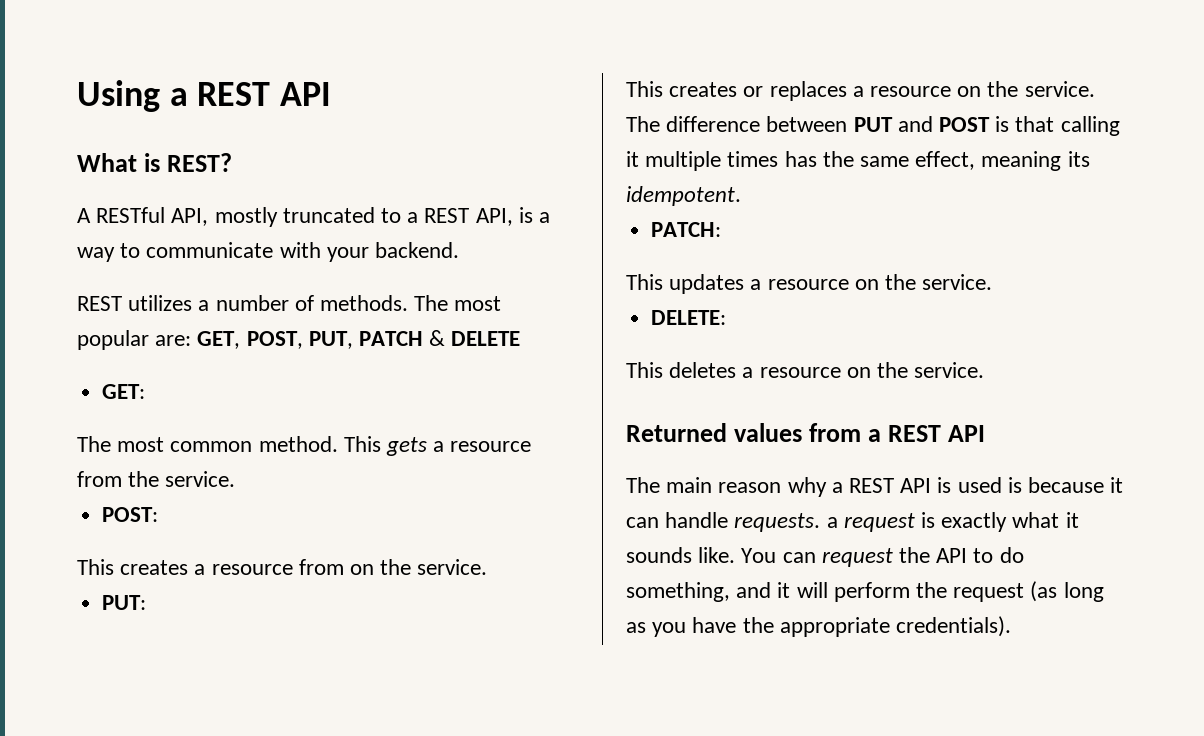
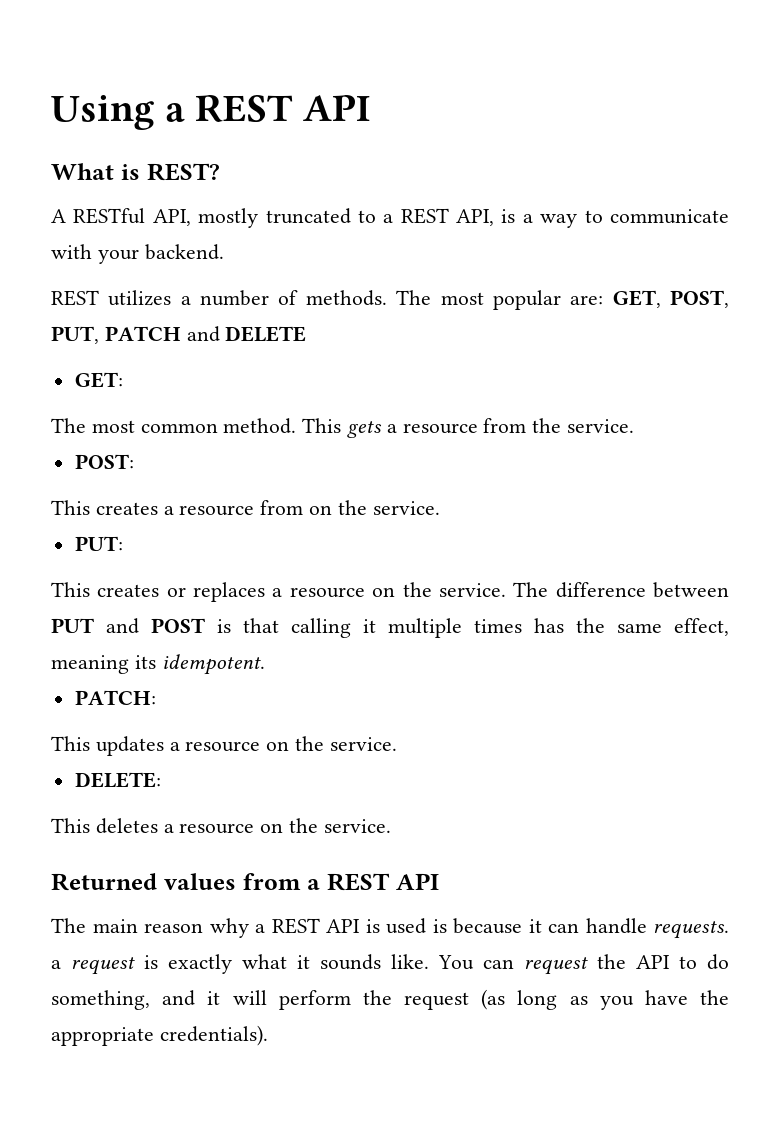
- The most popular are: GET, POST, PUT, PATCH & DELETE
+ The most popular are: GET, POST, PUT, PATCH and DELETE

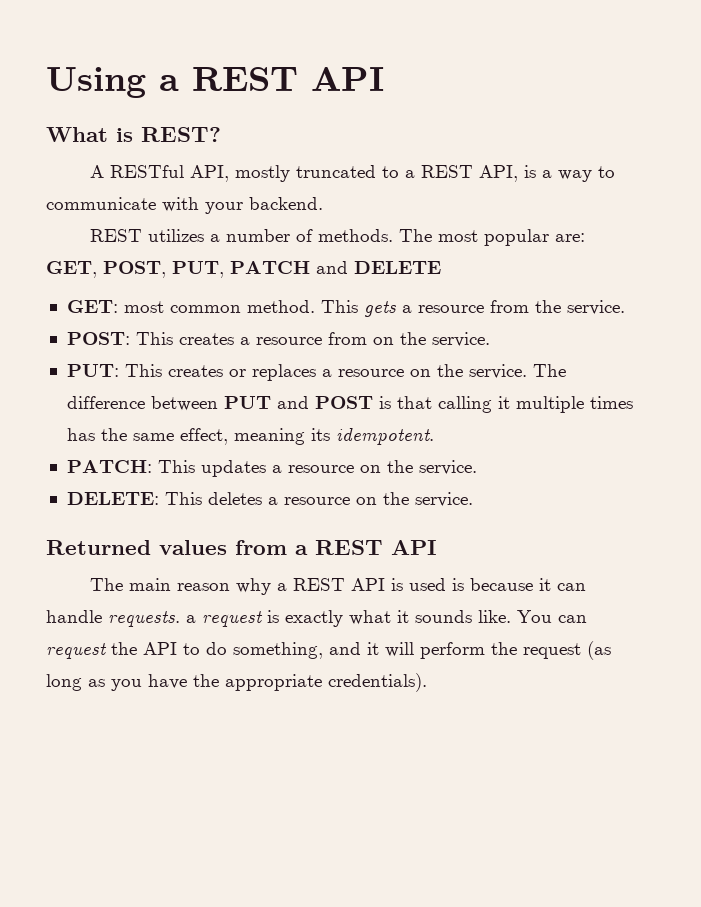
- GET:
- The most common method.
+ GET: most common method.
- POST:
- This creates a resource from on the service.
+ POST: This creates a resource from on the service.
- PUT:
- This creates or replaces a resource on the service.
+ PUT: This creates or replaces a resource on the service.
- PATCH:
- This updates a resource on the service.
+ PATCH: This updates a resource on the service.
- DELETE:
- This deletes a resource on the service.
+ DELETE: This deletes a resource on the service.

